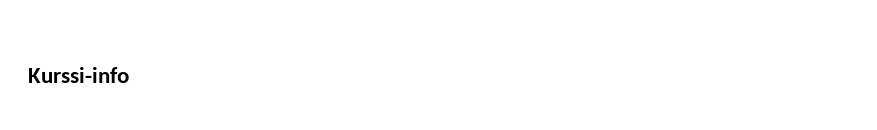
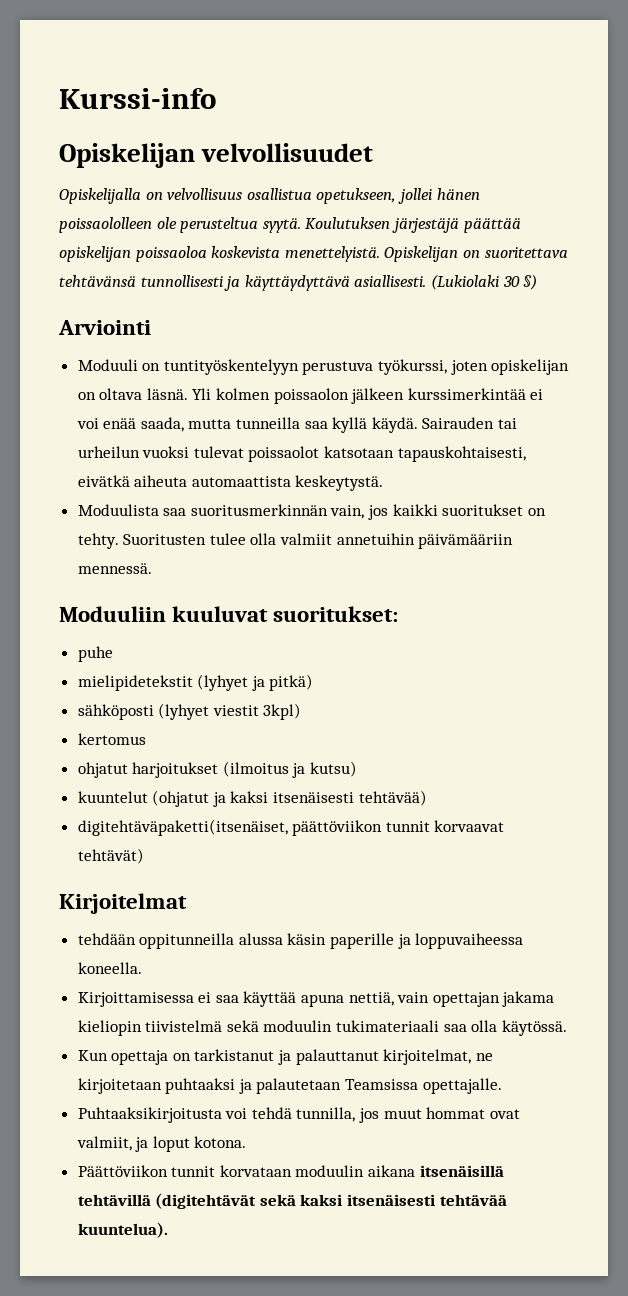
+ Opiskelijan velvollisuudet
+ Opiskelijalla on velvollisuus osallistua opetukseen, jollei hänen poissaololleen ole perusteltua syytä. Koulutuksen järjestäjä päättää opiskelijan poissaoloa koskevista menettelyistä. Opiskelijan on suoritettava tehtävänsä tunnollisesti ja käyttäydyttävä asiallisesti. (Lukiolaki 30 §)
+ Arviointi
+ Moduuli on tuntityöskentelyyn perustuva työkurssi, joten opiskelijan on oltava läsnä. Yli kolmen poissaolon jälkeen kurssimerkintää ei voi enää saada, mutta tunneilla saa kyllä käydä. Sairauden tai urheilun vuoksi tulevat poissaolot katsotaan tapauskohtaisesti, eivätkä aiheuta automaattista keskeytystä.
+ Moduulista saa suoritusmerkinnän vain, jos kaikki suoritukset on tehty. Suoritusten tulee olla valmiit annetuihin päivämääriin mennessä.
+ Moduuliin kuuluvat suoritukset:
+ puhe
+ mielipidetekstit (lyhyet ja pitkä)
+ sähköposti (lyhyet viestit 3kpl)
+ kertomus
+ ohjatut harjoitukset (ilmoitus ja kutsu)
+ kuuntelut (ohjatut ja kaksi itsenäisesti tehtävää)
+ digitehtäväpaketti(itsenäiset, päättöviikon tunnit korvaavat tehtävät)
+ Kirjoitelmat
+ tehdään oppitunneilla alussa käsin paperille ja loppuvaiheessa koneella.
+ Kirjoittamisessa ei saa käyttää apuna nettiä, vain opettajan jakama kieliopin tiivistelmä sekä moduulin tukimateriaali saa olla käytössä.
+ Kun opettaja on tarkistanut ja palauttanut kirjoitelmat, ne kirjoitetaan puhtaaksi ja palautetaan Teamsissa opettajalle.
+ Puhtaaksikirjoitusta voi tehdä tunnilla, jos muut hommat ovat valmiit, ja loput kotona.
+ Päättöviikon tunnit korvataan moduulin aikana itsenäisillä tehtävillä (digitehtävät sekä kaksi itsenäisesti tehtävää kuuntelua).

